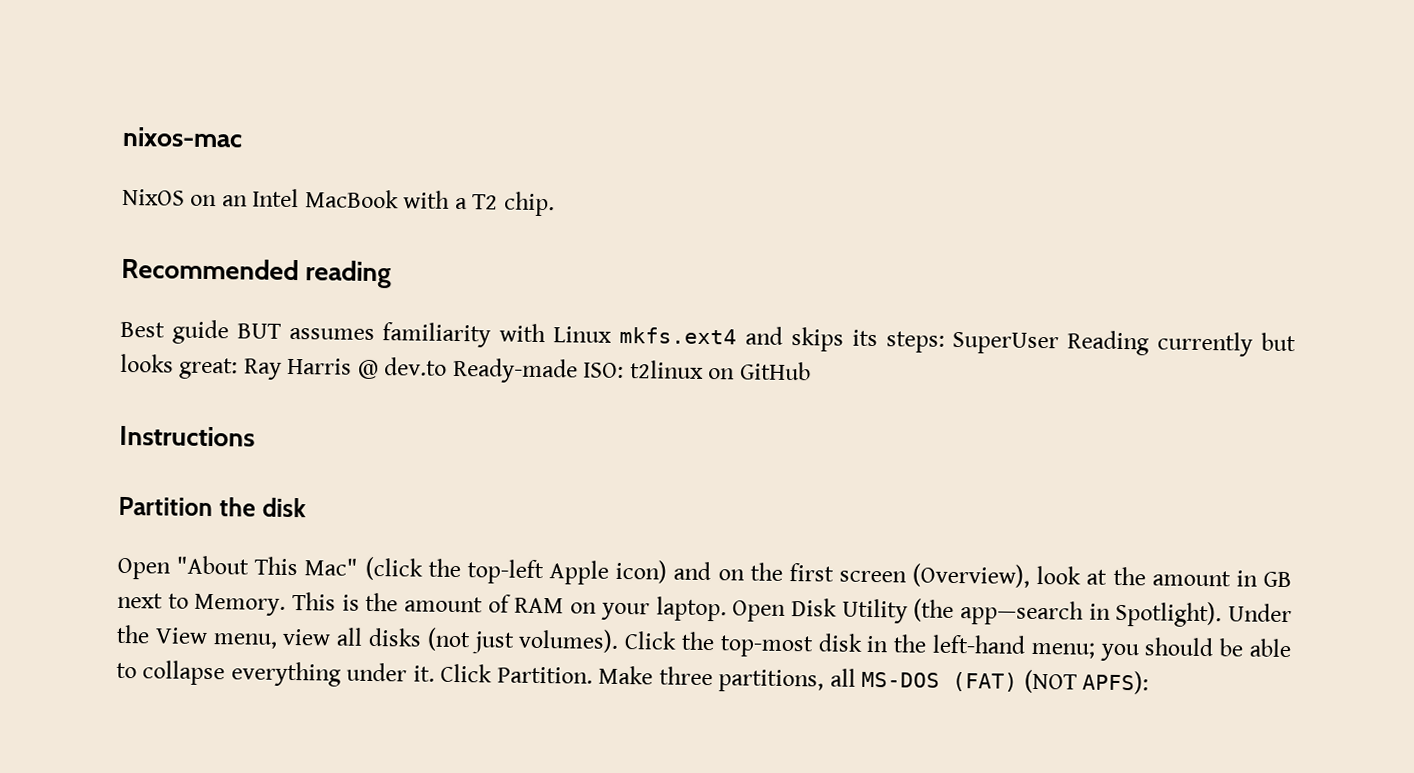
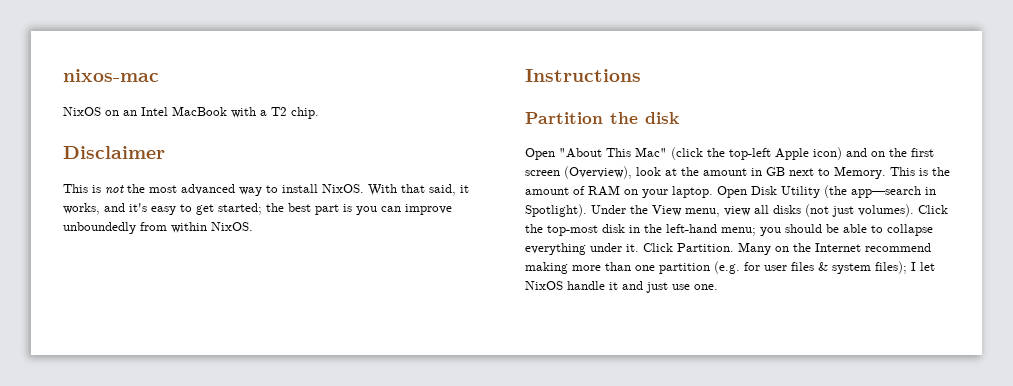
- Recommended reading
- Best guide BUT assumes familiarity with Linux mkfs.ext4 and skips its steps: SuperUser Reading currently but looks great: Ray Harris @ dev.to Ready-made ISO: t2linux on GitHub
+ Disclaimer
+ This is not the most advanced way to install NixOS. With that said, it works, and it's easy to get started; the best part is you can improve unboundedly from within NixOS.
- Make three partitions, all MS-DOS (FAT) (NOT APFS):
+ Many on the Internet recommend making more than one partition (e.g. for user files & system files); I let NixOS handle it and just use one.

